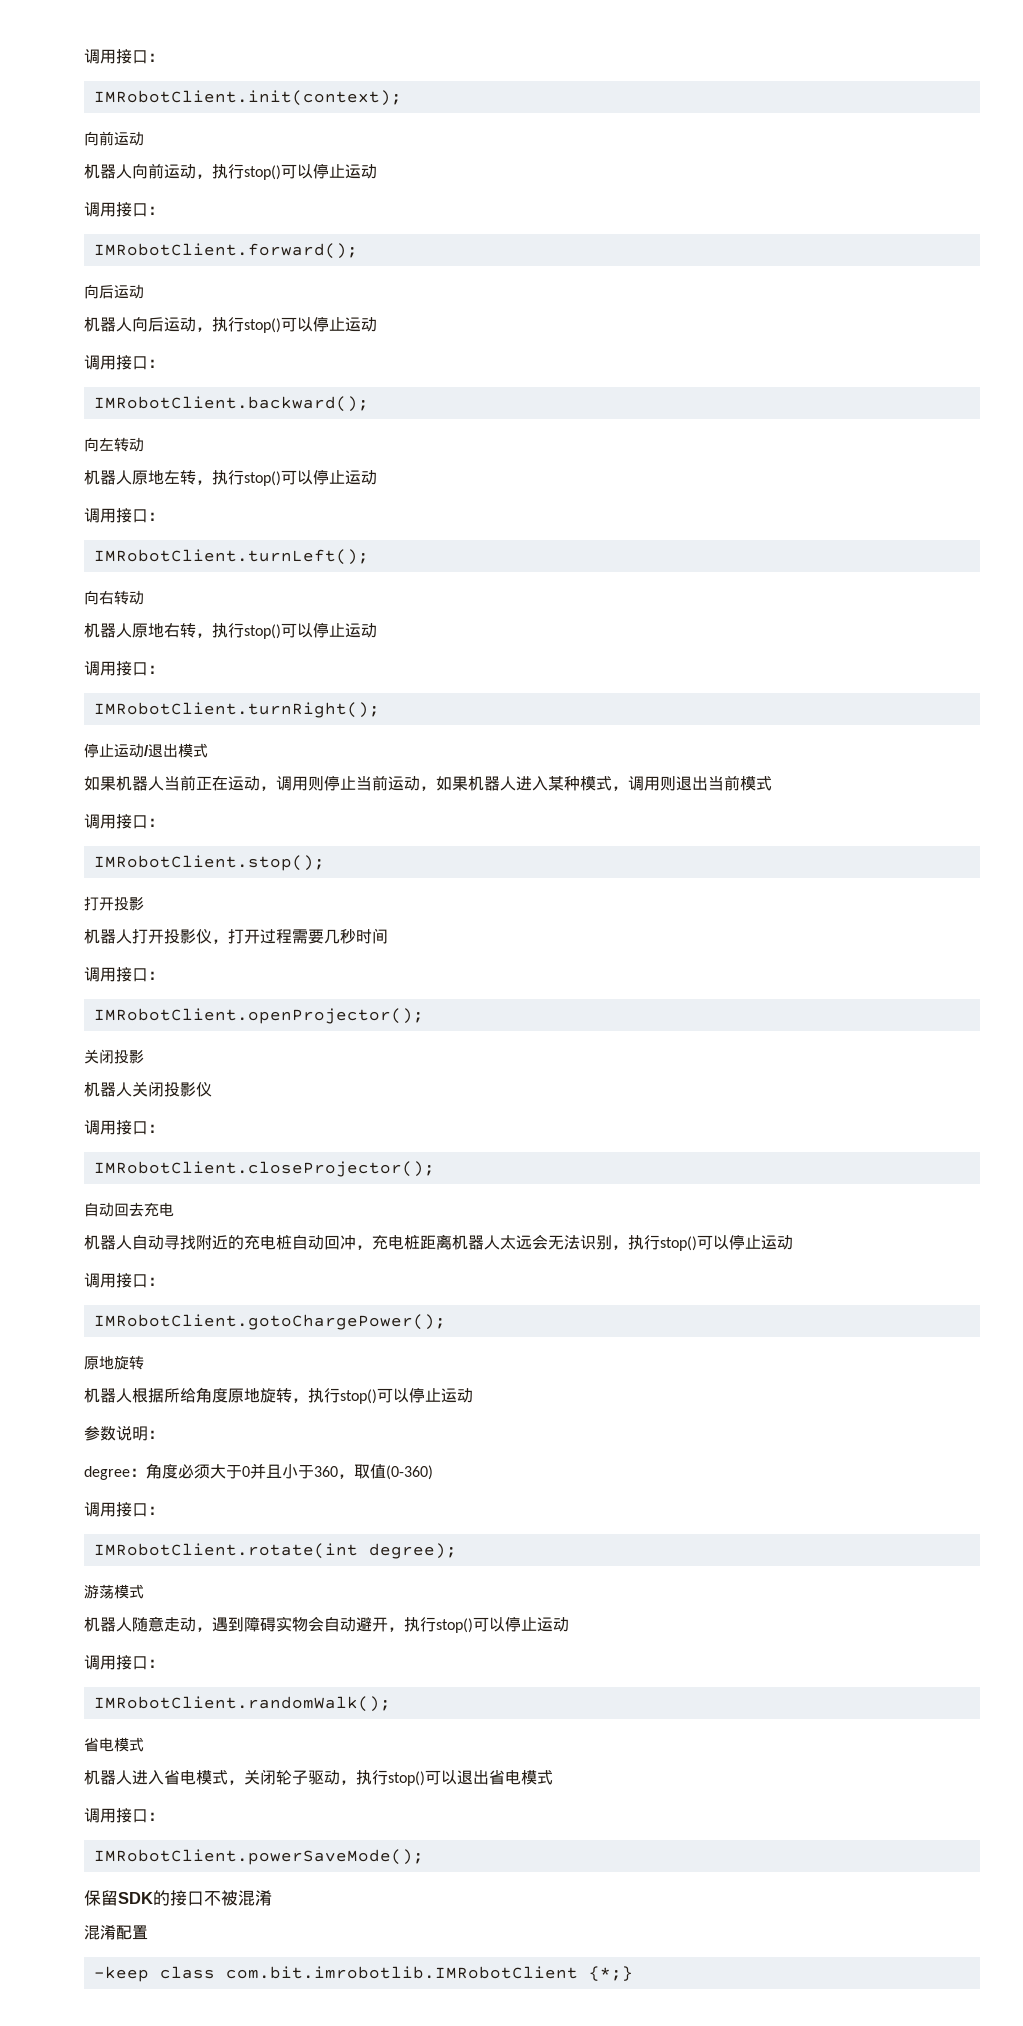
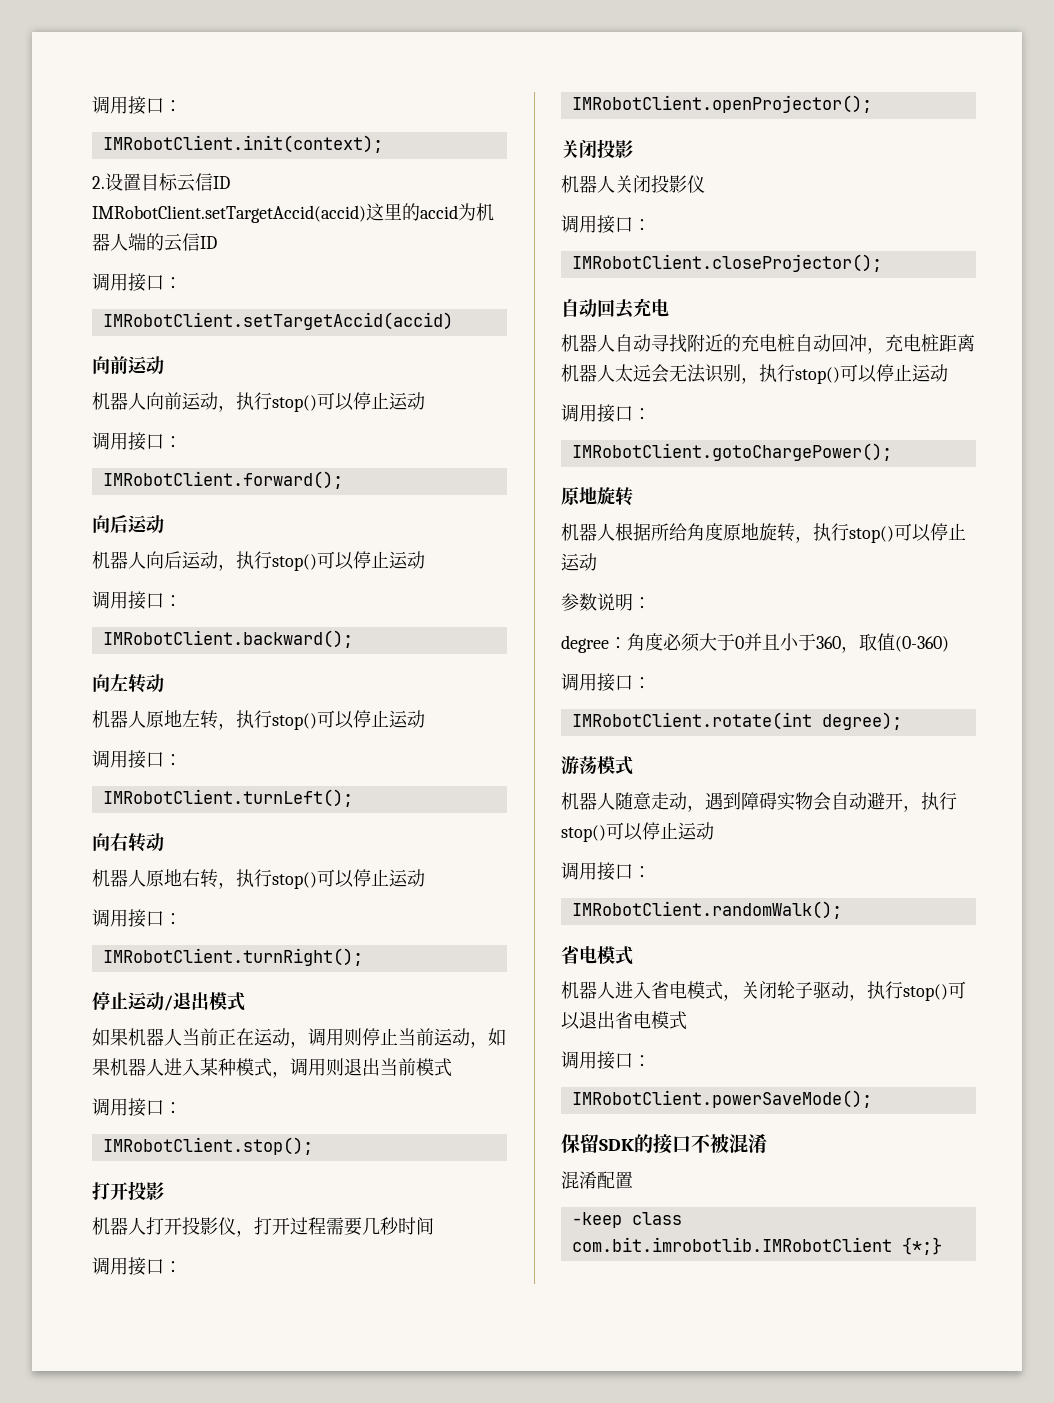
+ 2.设置目标云信ID IMRobotClient.setTargetAccid(accid)这里的accid为机器人端的云信ID
+ 调用接口：
+ IMRobotClient.setTargetAccid(accid)

